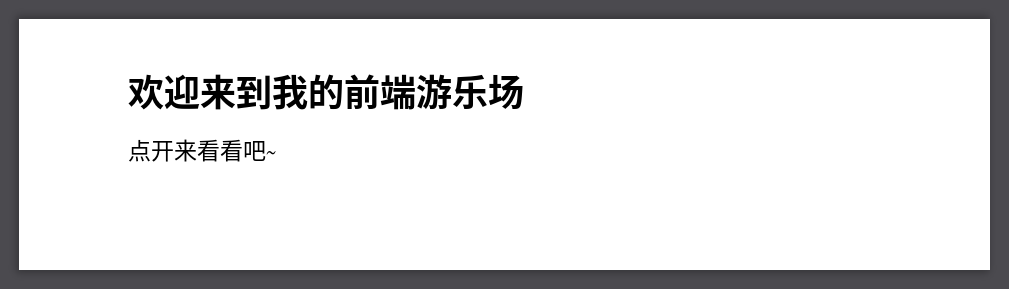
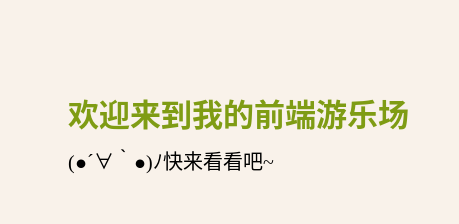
- 点开来看看吧~
+ (●´∀｀●)ﾉ快来看看吧~

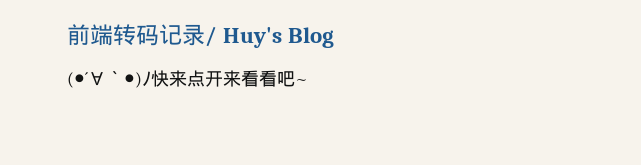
- 欢迎来到我的前端游乐场
+ 前端转码记录/ Huy's Blog
- (●´∀｀●)ﾉ快来看看吧~
+ (●´∀｀●)ﾉ快来点开来看看吧~

